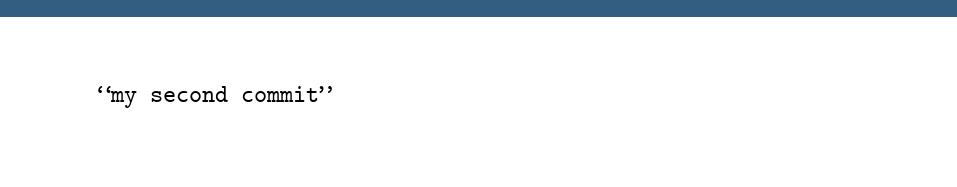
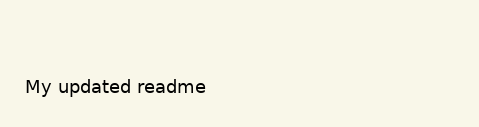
- “my second commit”
+ My updated readme

